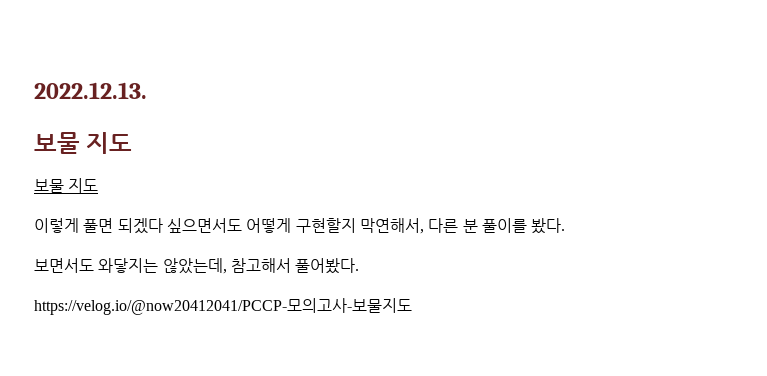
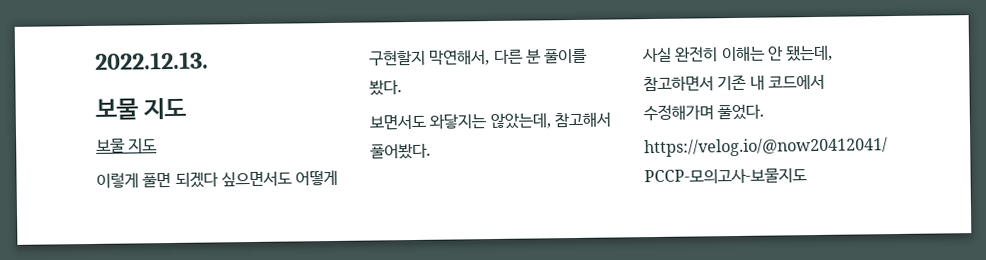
+ 사실 완전히 이해는 안 됐는데, 참고하면서 기존 내 코드에서 수정해가며 풀었다.

